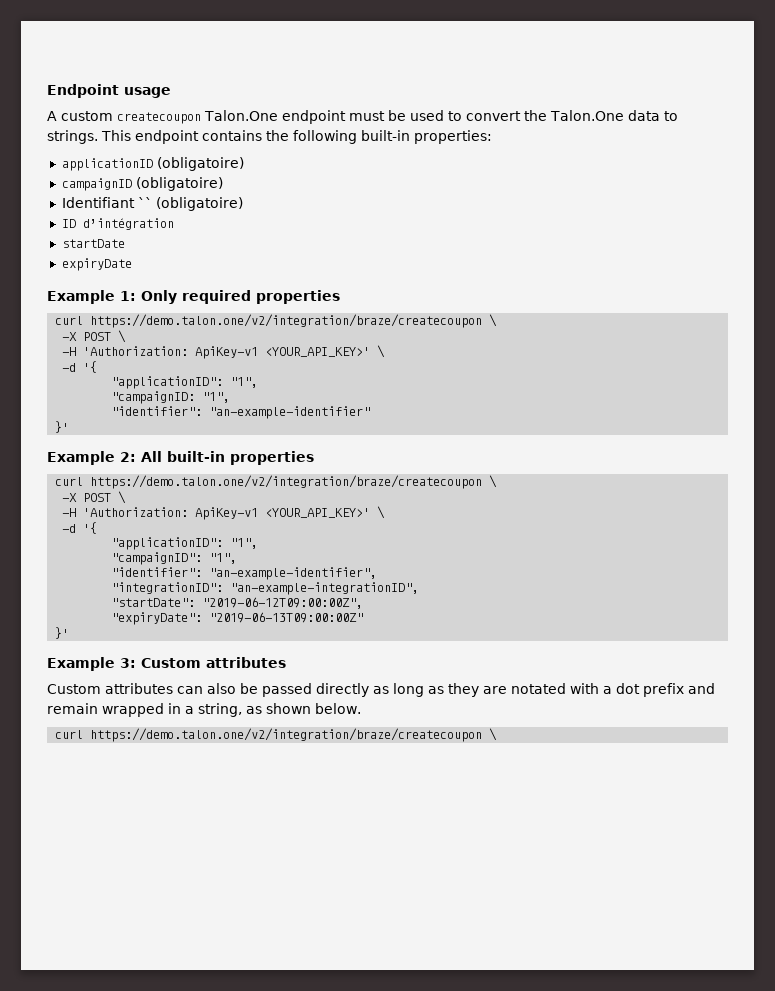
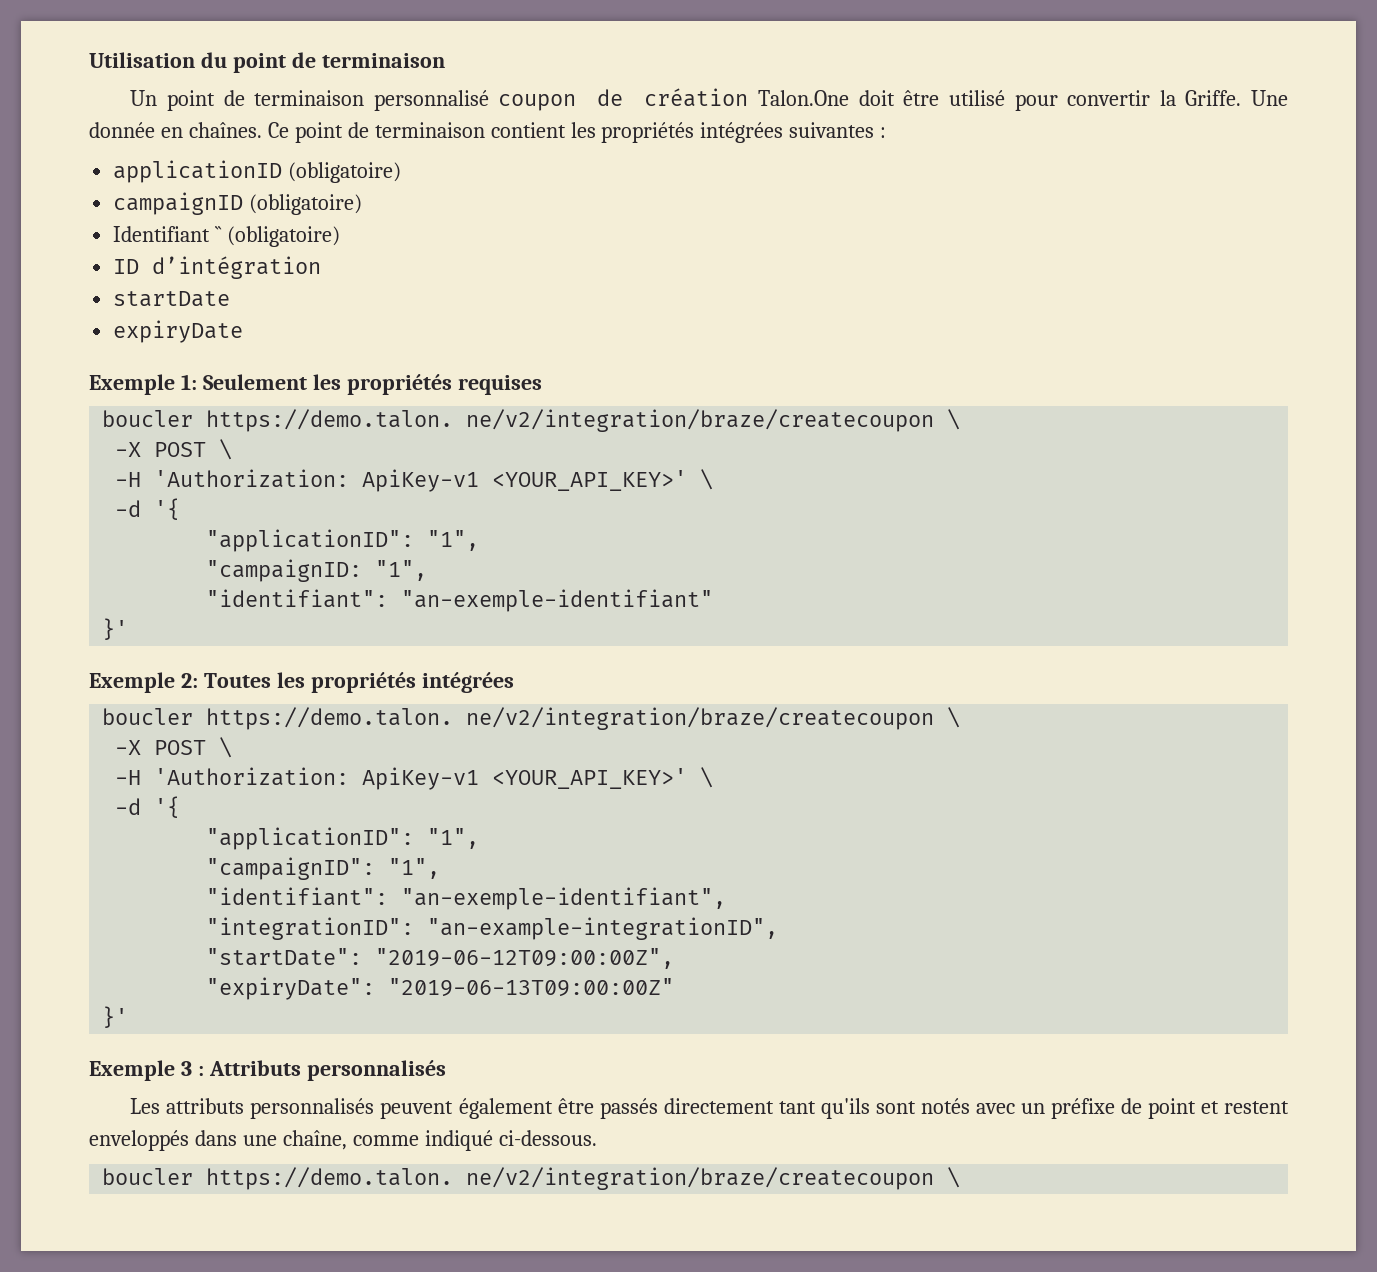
- Endpoint usage
- A custom createcoupon Talon.One endpoint must be used to convert the Talon.One data to strings. This endpoint contains the following built-in properties:
+ Utilisation du point de terminaison
+ Un point de terminaison personnalisé coupon de création Talon.One doit être utilisé pour convertir la Griffe. Une donnée en chaînes. Ce point de terminaison contient les propriétés intégrées suivantes :
- Example 1: Only required properties
- curl https://demo.talon.one/v2/integration/braze/createcoupon \
+ Exemple 1: Seulement les propriétés requises
+ boucler https://demo.talon. ne/v2/integration/braze/createcoupon \
- "identifier": "an-example-identifier"
+ "identifiant": "an-exemple-identifiant"
  }'
- Example 2: All built-in properties
- curl https://demo.talon.one/v2/integration/braze/createcoupon \
+ Exemple 2: Toutes les propriétés intégrées
+ boucler https://demo.talon. ne/v2/integration/braze/createcoupon \
- "identifier": "an-example-identifier",
+ "identifiant": "an-exemple-identifiant",
- Example 3: Custom attributes
- Custom attributes can also be passed directly as long as they are notated with a dot prefix and remain wrapped in a string, as shown below.
- curl https://demo.talon.one/v2/integration/braze/createcoupon \
+ Exemple 3 : Attributs personnalisés
+ Les attributs personnalisés peuvent également être passés directement tant qu'ils sont notés avec un préfixe de point et restent enveloppés dans une chaîne, comme indiqué ci-dessous.
+ boucler https://demo.talon. ne/v2/integration/braze/createcoupon \

